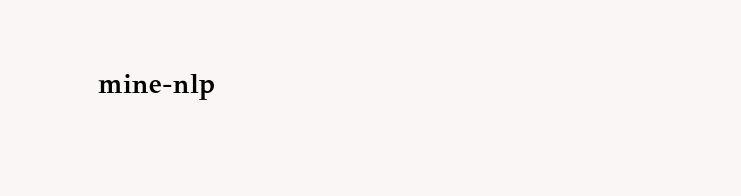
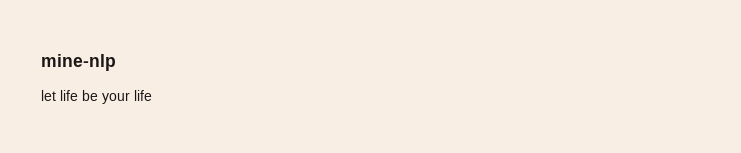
+ let life be your life

